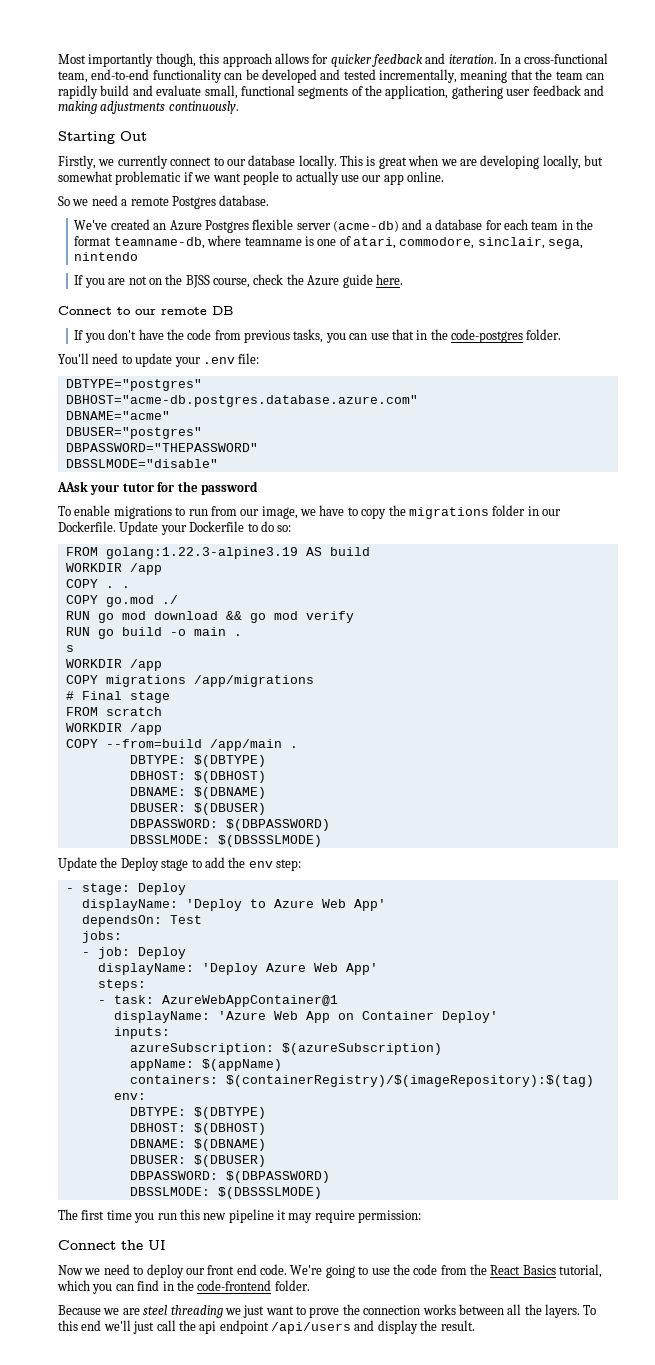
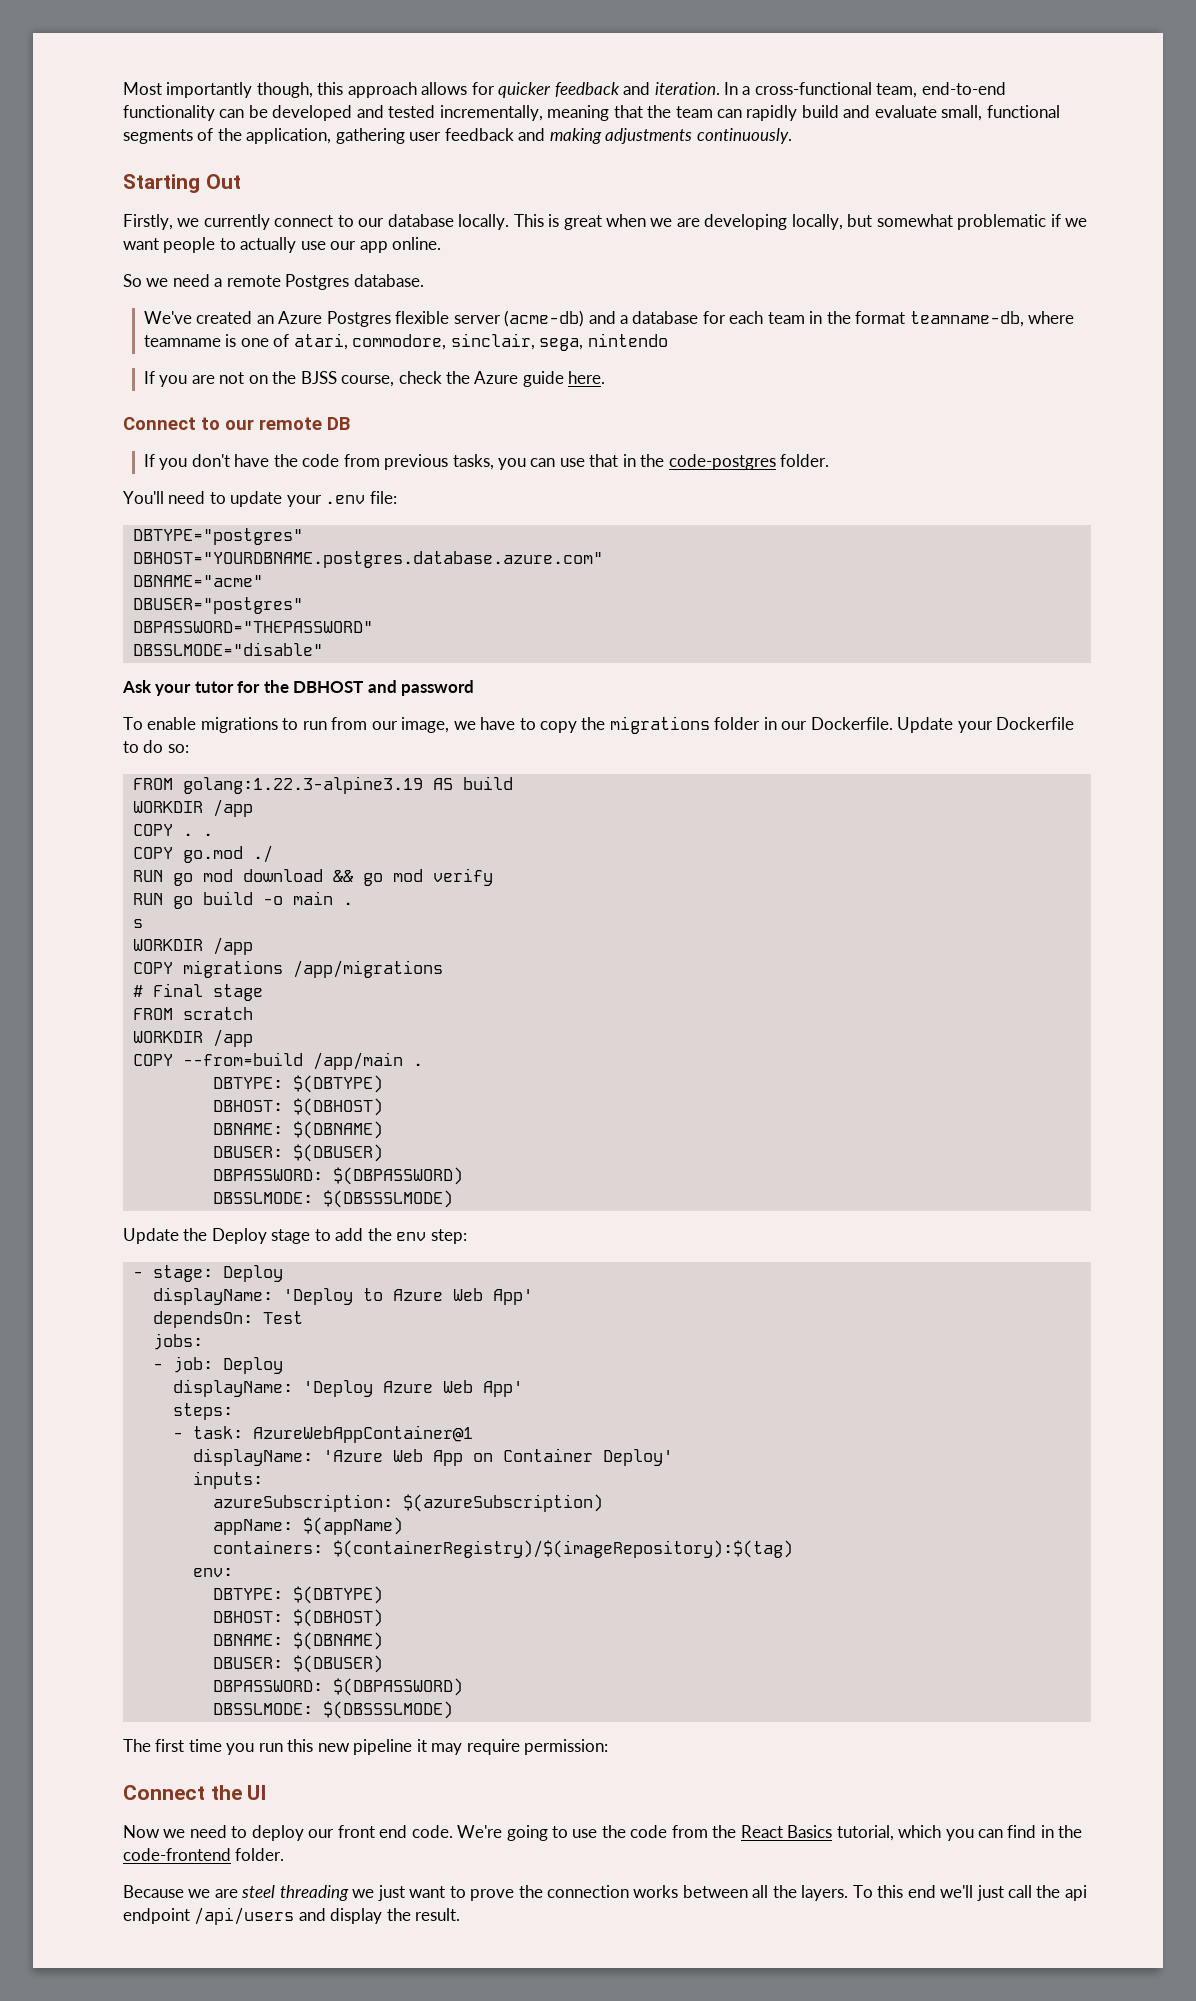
- DBHOST="acme-db.postgres.database.azure.com"
+ DBHOST="YOURDBNAME.postgres.database.azure.com"
- AAsk your tutor for the password
+ Ask your tutor for the DBHOST and password

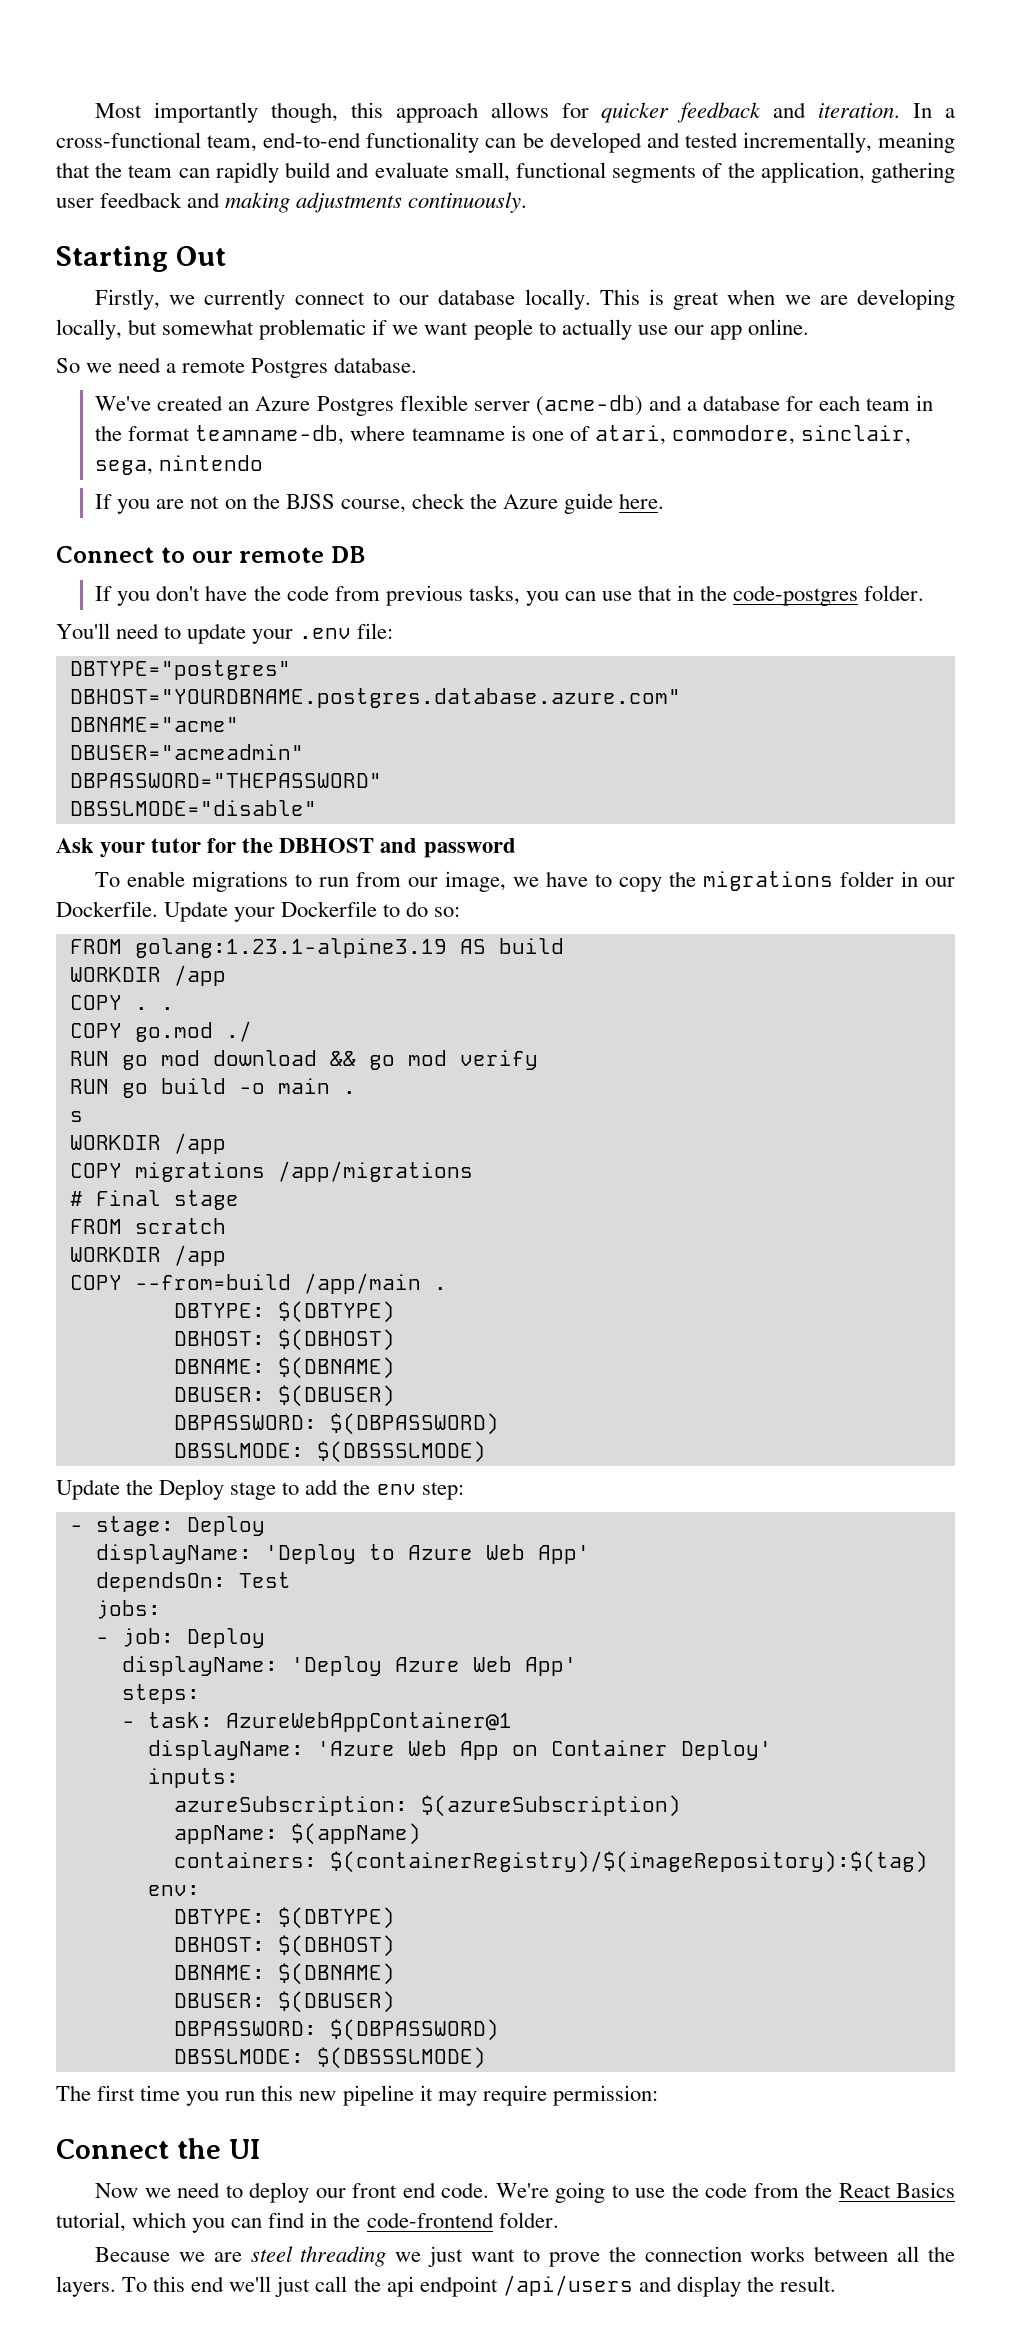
- DBUSER="postgres"
+ DBUSER="acmeadmin"
- FROM golang:1.22.3-alpine3.19 AS build
+ FROM golang:1.23.1-alpine3.19 AS build

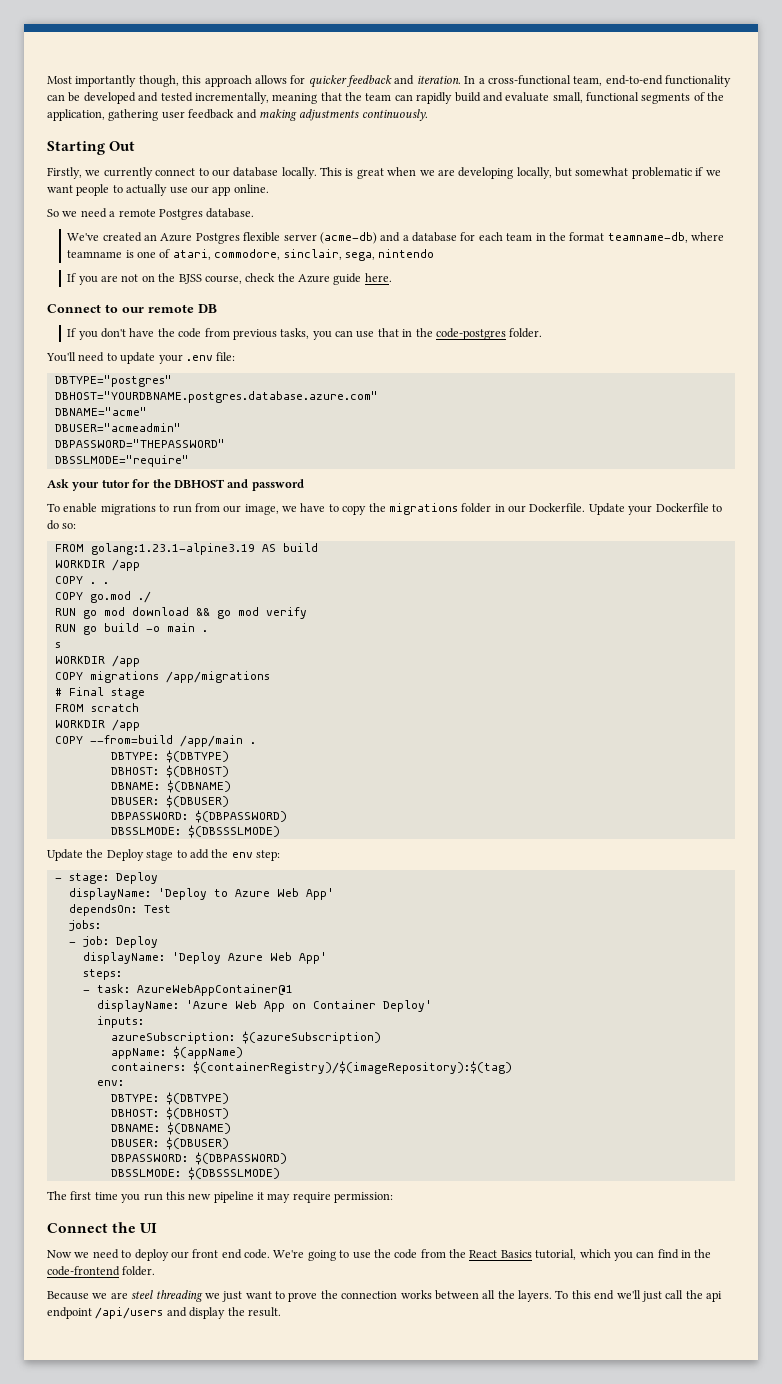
- DBSSLMODE="disable"
+ DBSSLMODE="require"

